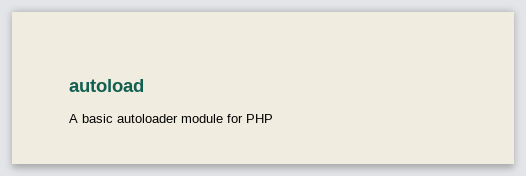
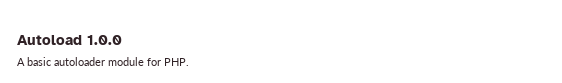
- autoload
+ Autoload 1.0.0
- A basic autoloader module for PHP
+ A basic autoloader module for PHP.

